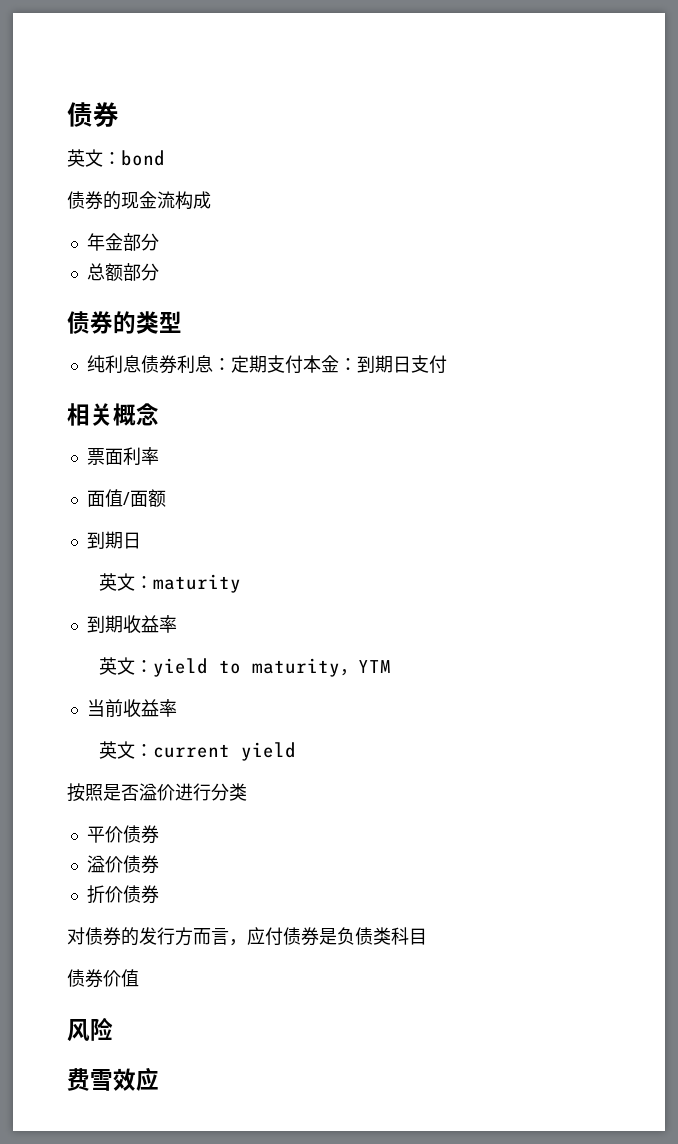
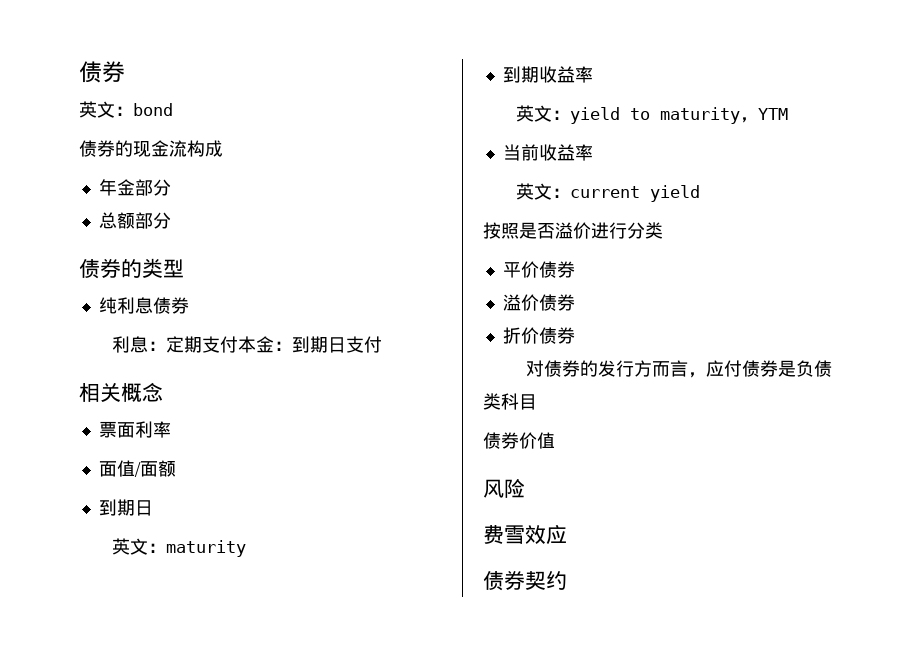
- 纯利息债券利息：定期支付本金：到期日支付
+ 纯利息债券
+ 利息：定期支付本金：到期日支付
+ 债券契约

